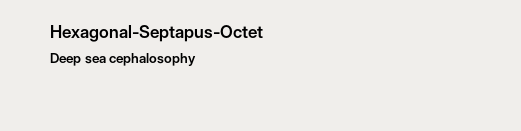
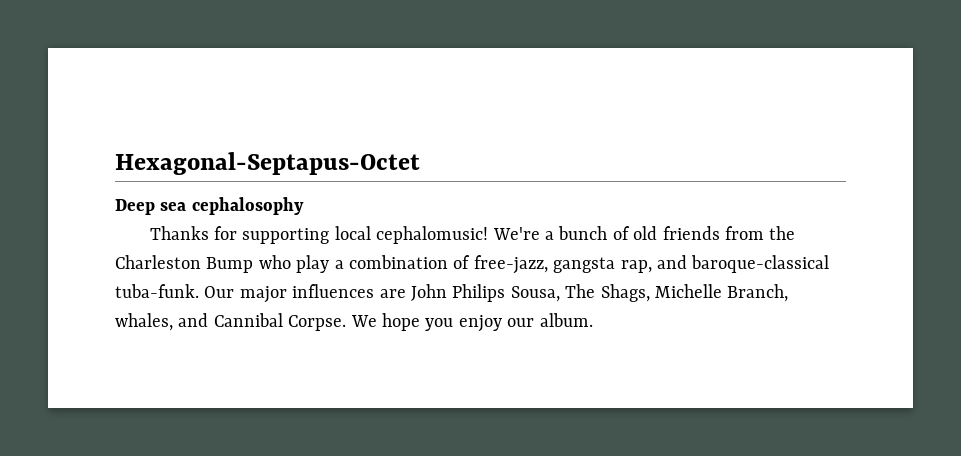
+ Thanks for supporting local cephalomusic! We're a bunch of old friends from the Charleston Bump who play a combination of free-jazz, gangsta rap, and baroque-classical tuba-funk. Our major influences are John Philips Sousa, The Shags, Michelle Branch, whales, and Cannibal Corpse. We hope you enjoy our album.

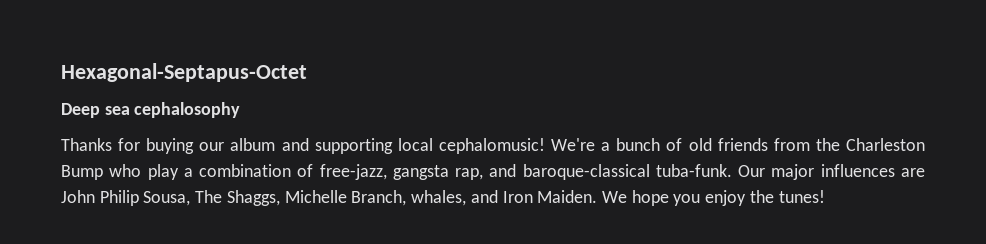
- Thanks for supporting local cephalomusic!
+ Thanks for buying our album and supporting local cephalomusic!
- Our major influences are John Philips Sousa, The Shags, Michelle Branch, whales, and Cannibal Corpse.
+ Our major influences are John Philip Sousa, The Shaggs, Michelle Branch, whales, and Iron Maiden.
- We hope you enjoy our album.
+ We hope you enjoy the tunes!

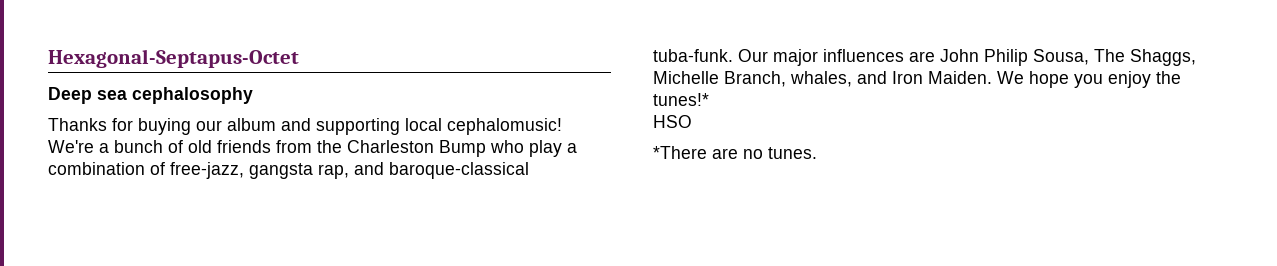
- We hope you enjoy the tunes!
+ We hope you enjoy the tunes!*
+ HSO
+ *There are no tunes.

